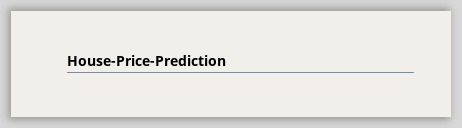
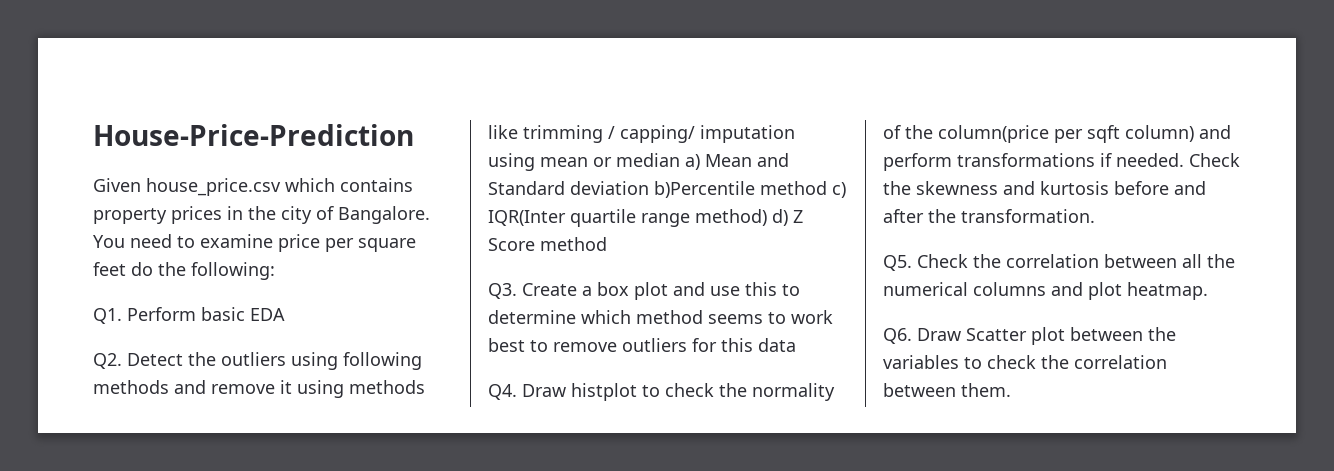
+ Given house_price.csv which contains property prices in the city of Bangalore. You need to examine price per square feet do the following:
+ Q1. Perform basic EDA
+ Q2. Detect the outliers using following methods and remove it using methods like trimming / capping/ imputation using mean or median a) Mean and Standard deviation b)Percentile method c) IQR(Inter quartile range method) d) Z Score method
+ Q3. Create a box plot and use this to determine which method seems to work best to remove outliers for this data
+ Q4. Draw histplot to check the normality of the column(price per sqft column) and perform transformations if needed. Check the skewness and kurtosis before and after the transformation.
+ Q5. Check the correlation between all the numerical columns and plot heatmap.
+ Q6. Draw Scatter plot between the variables to check the correlation between them.

